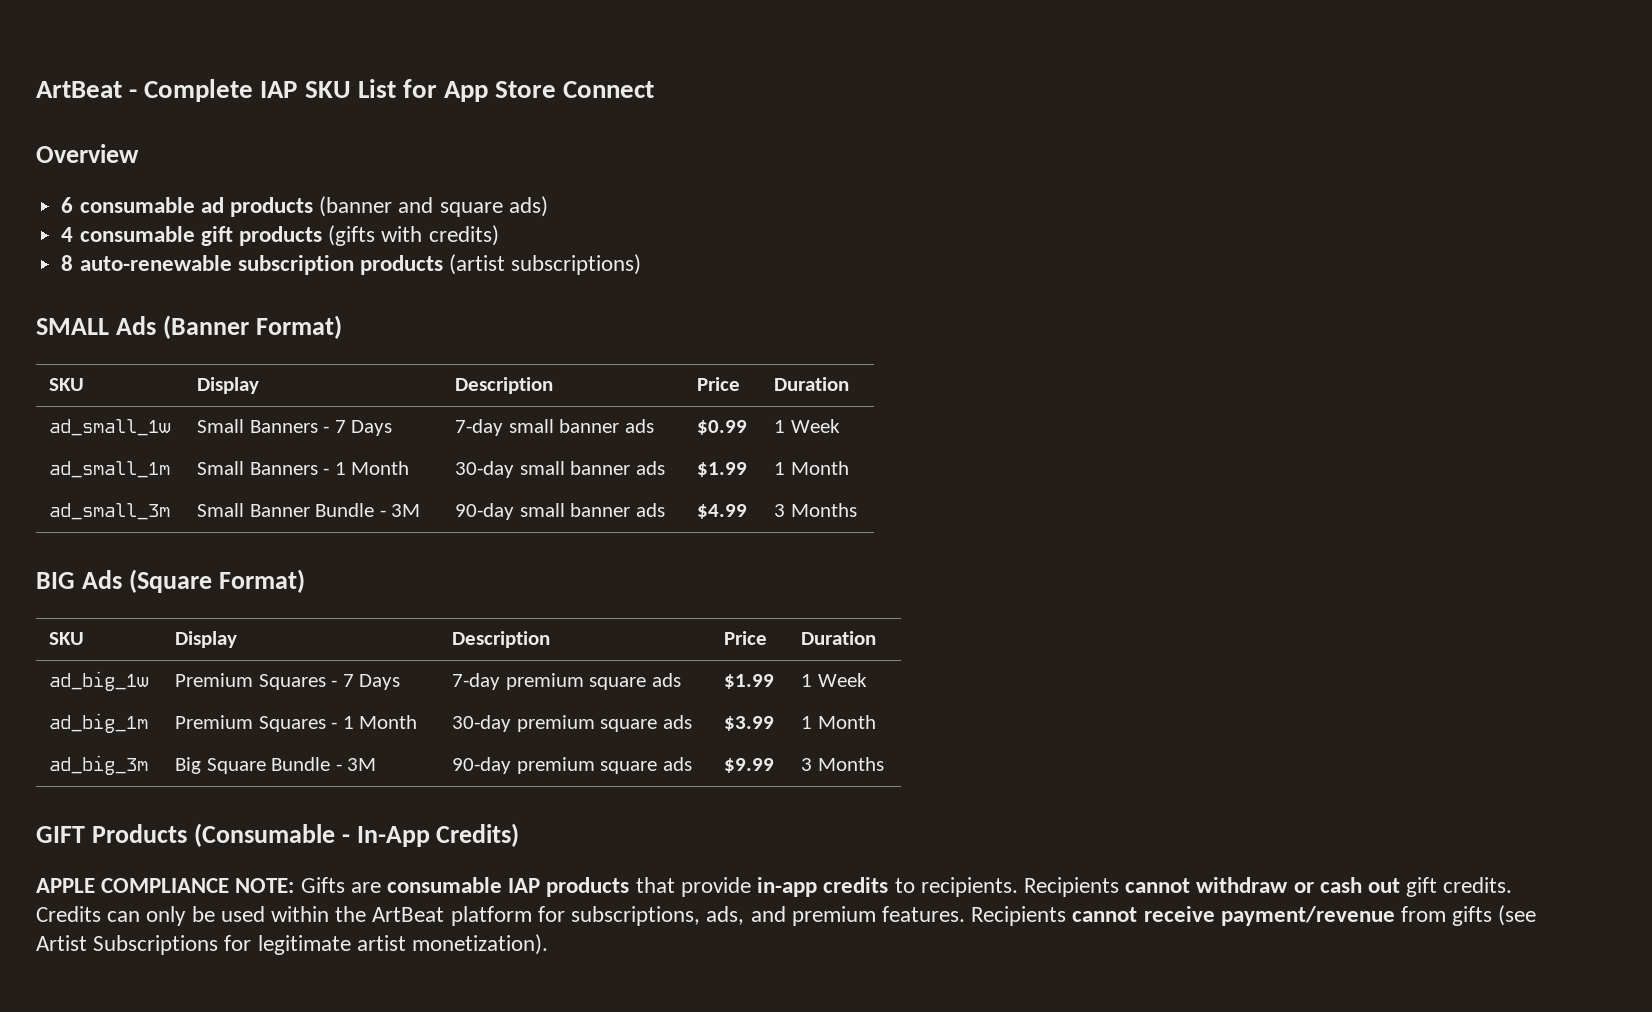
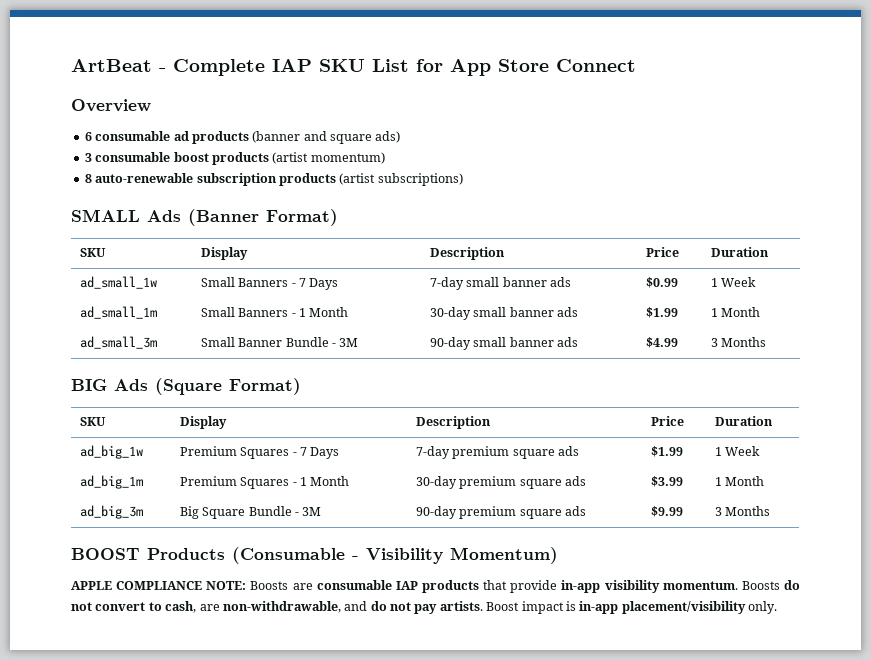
- 4 consumable gift products (gifts with credits)
+ 3 consumable boost products (artist momentum)
- GIFT Products (Consumable - In-App Credits)
+ BOOST Products (Consumable - Visibility Momentum)
- APPLE COMPLIANCE NOTE: Gifts are consumable IAP products that provide in-app credits to recipients. Recipients cannot withdraw or cash out gift credits. Credits can only be used within the ArtBeat platform for subscriptions, ads, and premium features. Recipients cannot receive payment/revenue from gifts (see Artist Subscriptions for legitimate artist monetization).
+ APPLE COMPLIANCE NOTE: Boosts are consumable IAP products that provide in-app visibility momentum. Boosts do not convert to cash, are non-withdrawable, and do not pay artists. Boost impact is in-app placement/visibility only.

